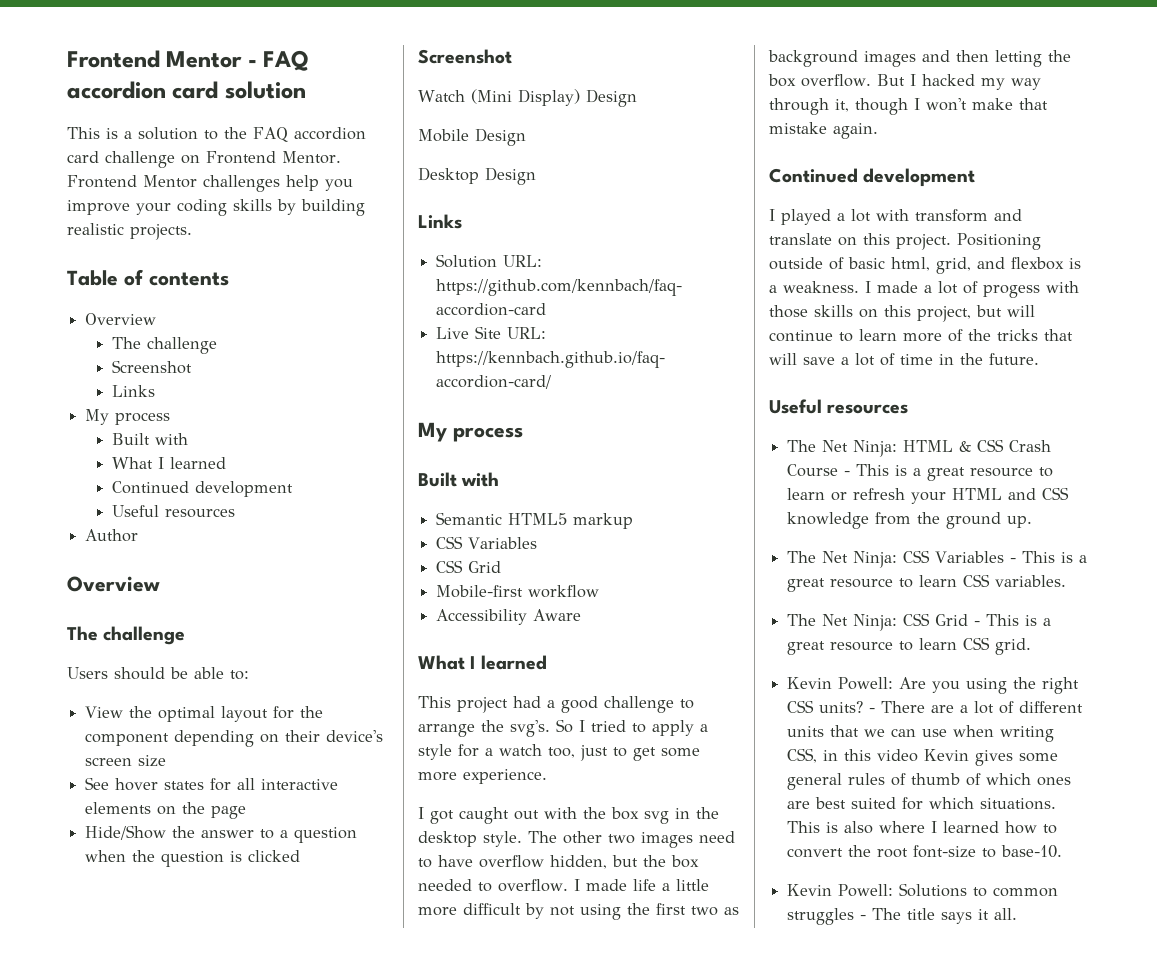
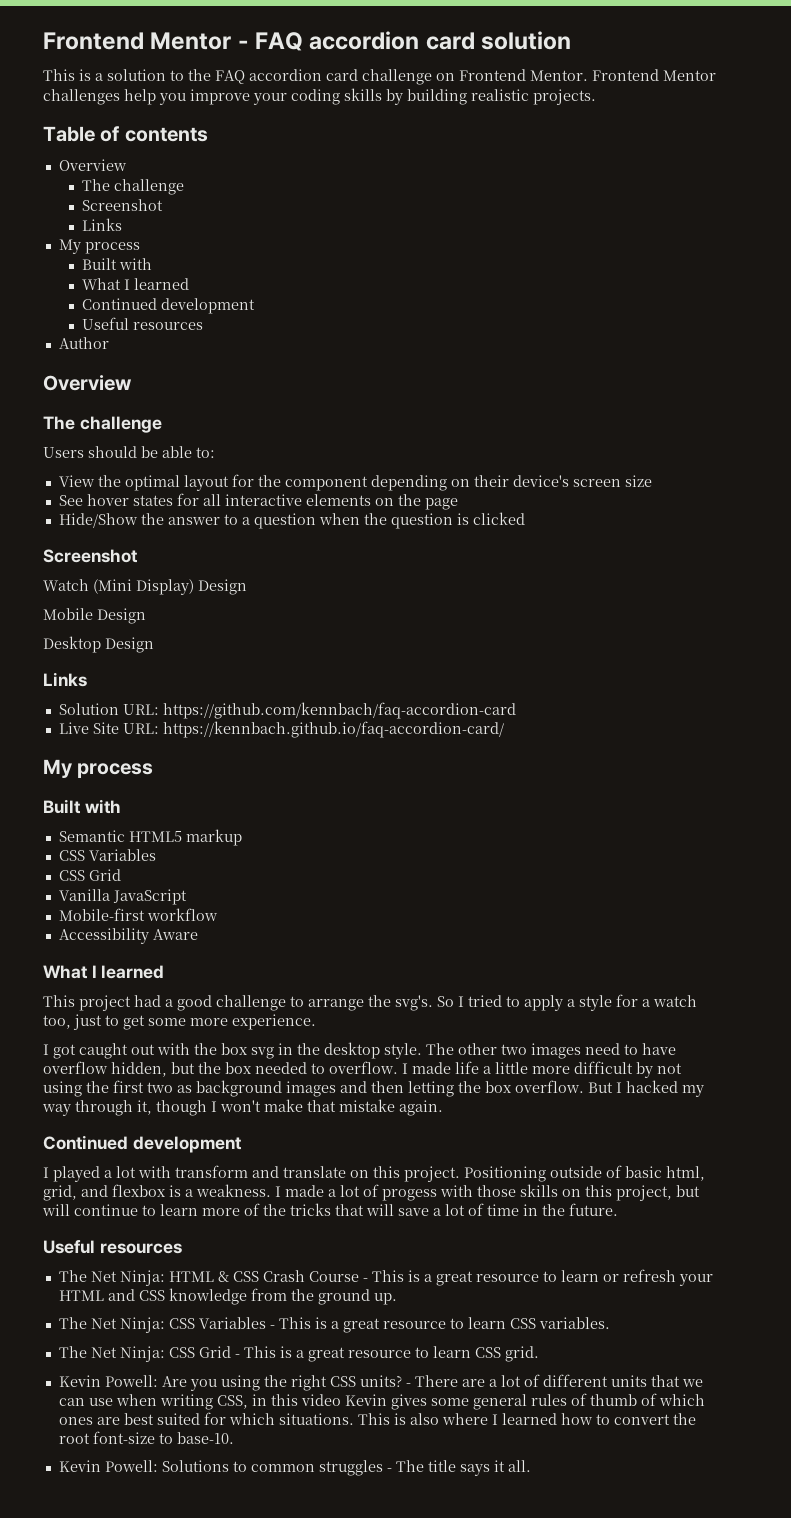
+ Vanilla JavaScript

